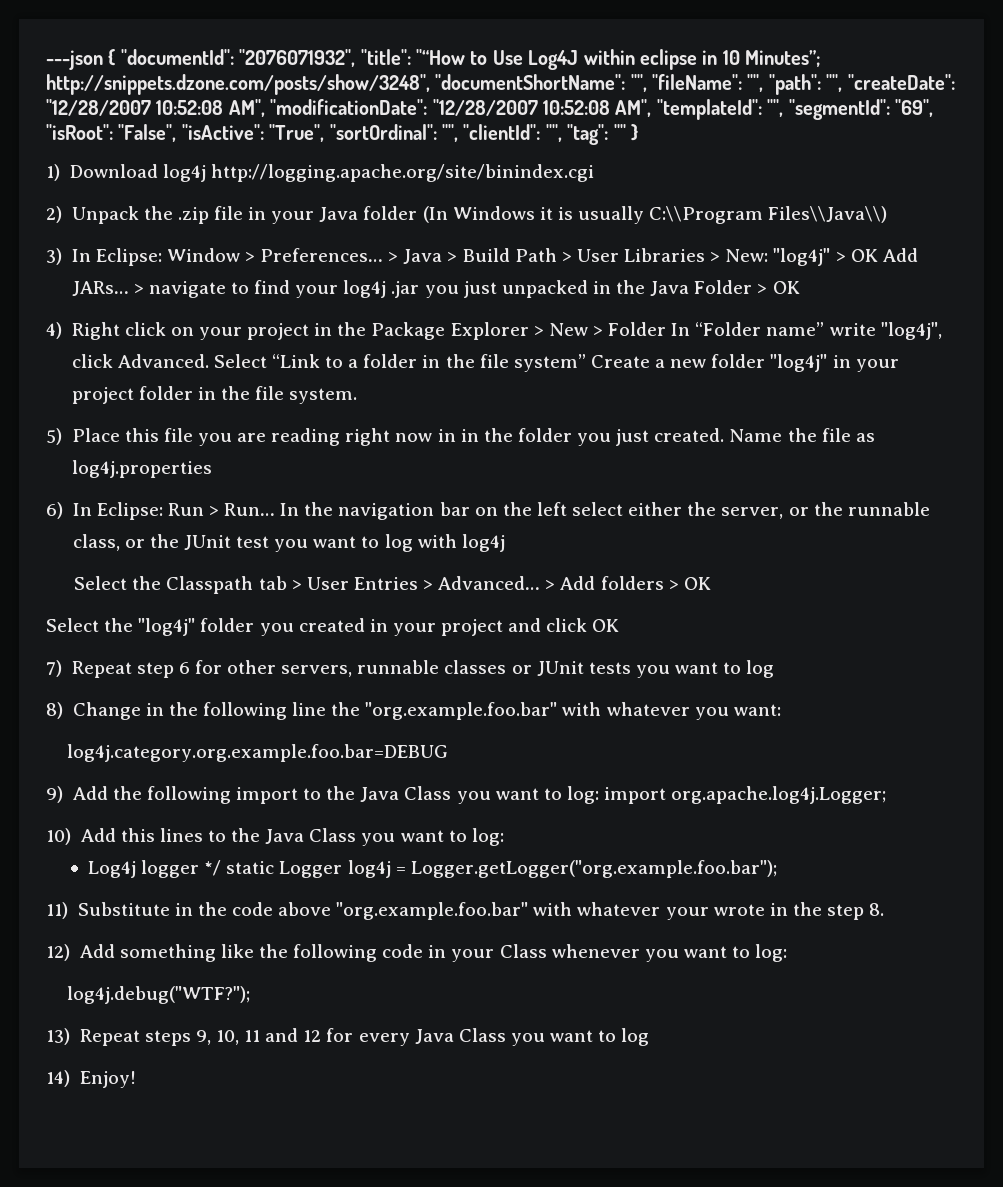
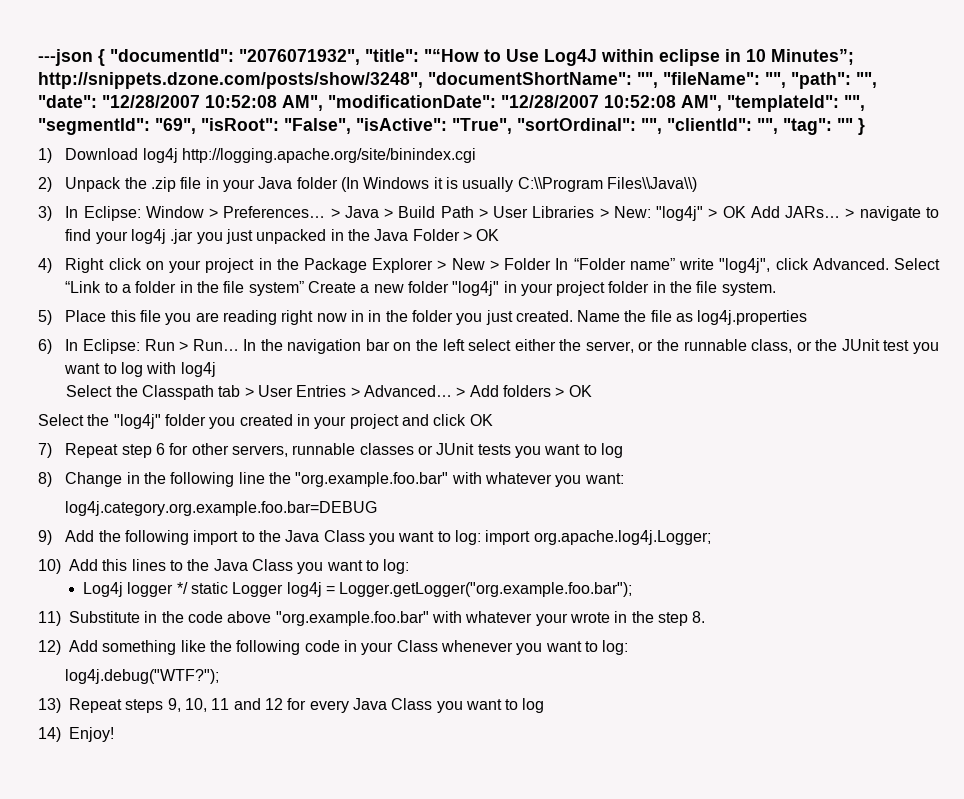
- ---json { "documentId": "2076071932", "title": "“How to Use Log4J within eclipse in 10 Minutes”; http://snippets.dzone.com/posts/show/3248", "documentShortName": "", "fileName": "", "path": "", "createDate": "12/28/2007 10:52:08 AM", "modificationDate": "12/28/2007 10:52:08 AM", "templateId": "", "segmentId": "69", "isRoot": "False", "isActive": "True", "sortOrdinal": "", "clientId": "", "tag": "" }
+ ---json { "documentId": "2076071932", "title": "“How to Use Log4J within eclipse in 10 Minutes”; http://snippets.dzone.com/posts/show/3248", "documentShortName": "", "fileName": "", "path": "", "date": "12/28/2007 10:52:08 AM", "modificationDate": "12/28/2007 10:52:08 AM", "templateId": "", "segmentId": "69", "isRoot": "False", "isActive": "True", "sortOrdinal": "", "clientId": "", "tag": "" }

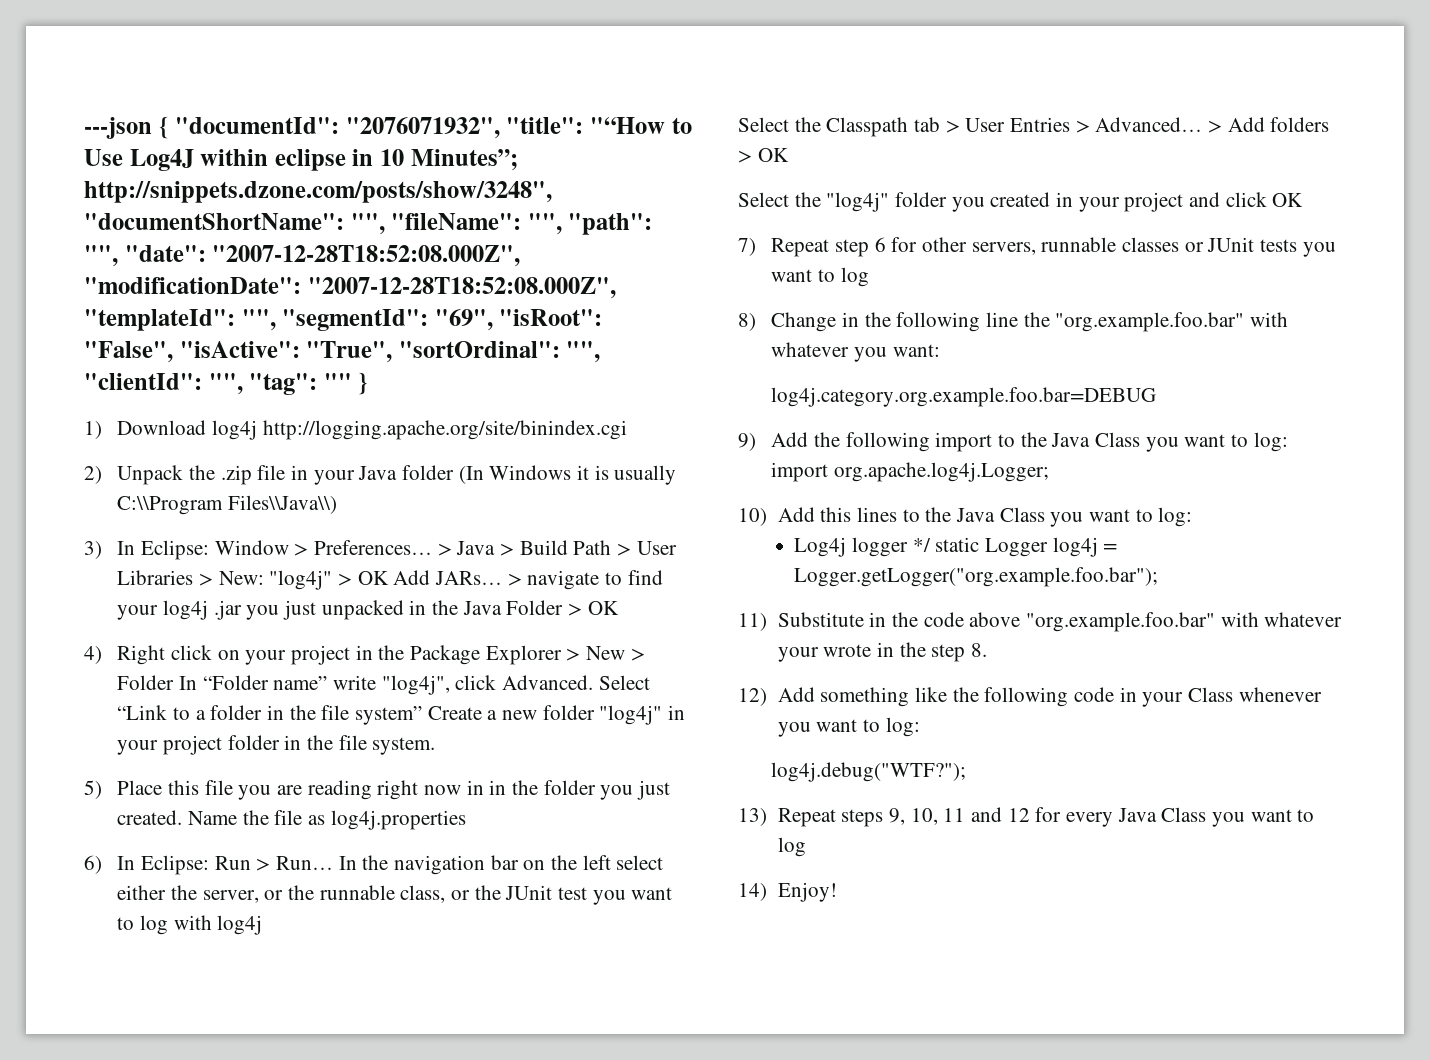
- ---json { "documentId": "2076071932", "title": "“How to Use Log4J within eclipse in 10 Minutes”; http://snippets.dzone.com/posts/show/3248", "documentShortName": "", "fileName": "", "path": "", "date": "12/28/2007 10:52:08 AM", "modificationDate": "12/28/2007 10:52:08 AM", "templateId": "", "segmentId": "69", "isRoot": "False", "isActive": "True", "sortOrdinal": "", "clientId": "", "tag": "" }
+ ---json { "documentId": "2076071932", "title": "“How to Use Log4J within eclipse in 10 Minutes”; http://snippets.dzone.com/posts/show/3248", "documentShortName": "", "fileName": "", "path": "", "date": "2007-12-28T18:52:08.000Z", "modificationDate": "2007-12-28T18:52:08.000Z", "templateId": "", "segmentId": "69", "isRoot": "False", "isActive": "True", "sortOrdinal": "", "clientId": "", "tag": "" }

